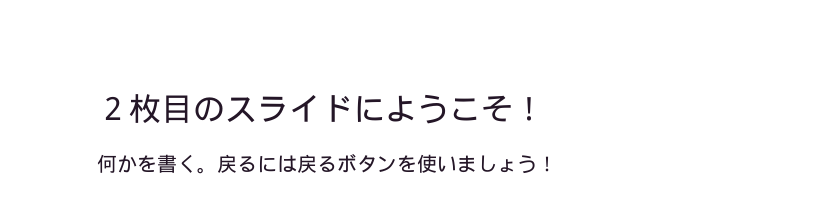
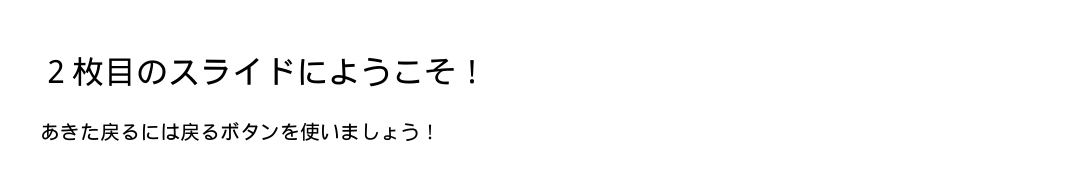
- 何かを書く。戻るには戻るボタンを使いましょう！
+ あきた戻るには戻るボタンを使いましょう！

